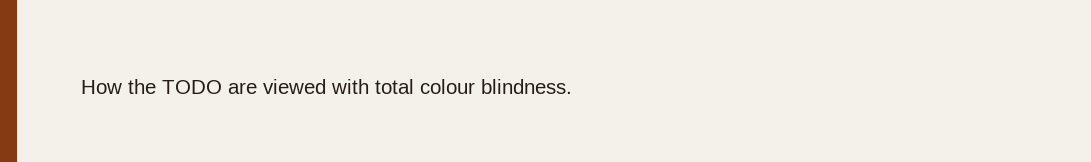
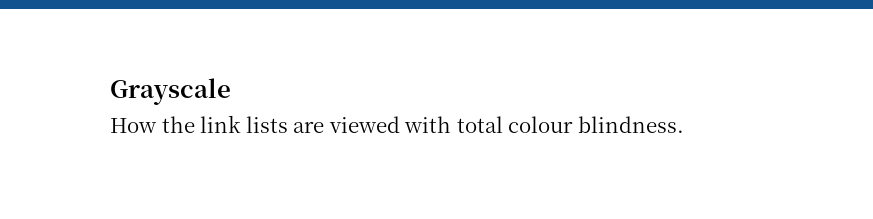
+ Grayscale
- How the TODO are viewed with total colour blindness.
+ How the link lists are viewed with total colour blindness.

